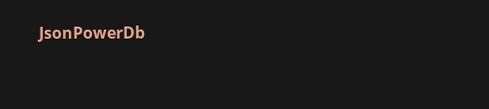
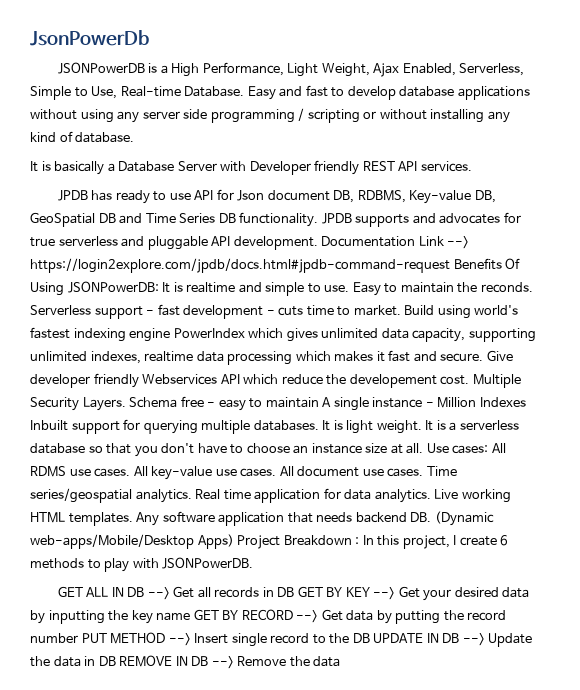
+ JSONPowerDB is a High Performance, Light Weight, Ajax Enabled, Serverless, Simple to Use, Real-time Database. Easy and fast to develop database applications without using any server side programming / scripting or without installing any kind of database.
+ It is basically a Database Server with Developer friendly REST API services.
+ JPDB has ready to use API for Json document DB, RDBMS, Key-value DB, GeoSpatial DB and Time Series DB functionality. JPDB supports and advocates for true serverless and pluggable API development. Documentation Link --> https://login2explore.com/jpdb/docs.html#jpdb-command-request Benefits Of Using JSONPowerDB: It is realtime and simple to use. Easy to maintain the reconds. Serverless support - fast development - cuts time to market. Build using world's fastest indexing engine PowerIndex which gives unlimited data capacity, supporting unlimited indexes, realtime data processing which makes it fast and secure. Give developer friendly Webservices API which reduce the developement cost. Multiple Security Layers. Schema free - easy to maintain A single instance - Million Indexes Inbuilt support for querying multiple databases. It is light weight. It is a serverless database so that you don't have to choose an instance size at all. Use cases: All RDMS use cases. All key-value use cases. All document use cases. Time series/geospatial analytics. Real time application for data analytics. Live working HTML templates. Any software application that needs backend DB. (Dynamic web-apps/Mobile/Desktop Apps) Project Breakdown : In this project, I create 6 methods to play with JSONPowerDB.
+ GET ALL IN DB --> Get all records in DB GET BY KEY --> Get your desired data by inputting the key name GET BY RECORD --> Get data by putting the record number PUT METHOD --> Insert single record to the DB UPDATE IN DB --> Update the data in DB REMOVE IN DB --> Remove the data

